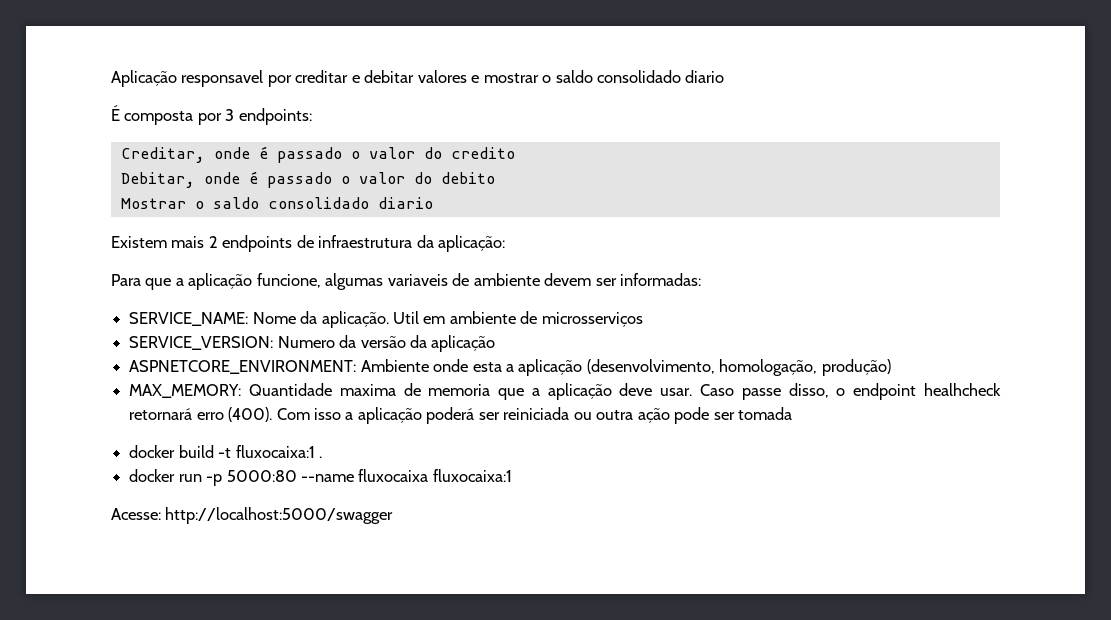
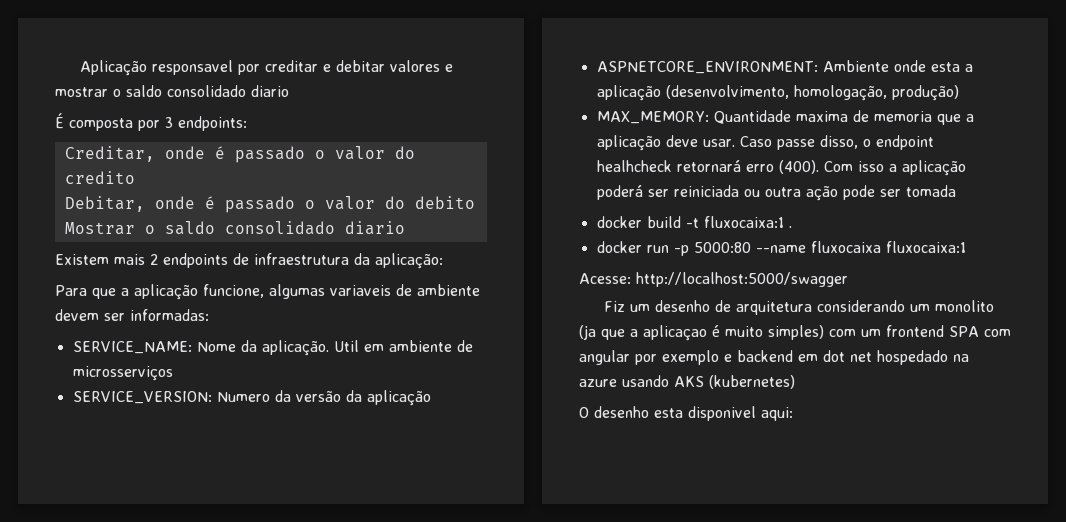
+ Fiz um desenho de arquitetura considerando um monolito (ja que a aplicaçao é muito simples) com um frontend SPA com angular por exemplo e backend em dot net hospedado na azure usando AKS (kubernetes)
+ O desenho esta disponivel aqui:

